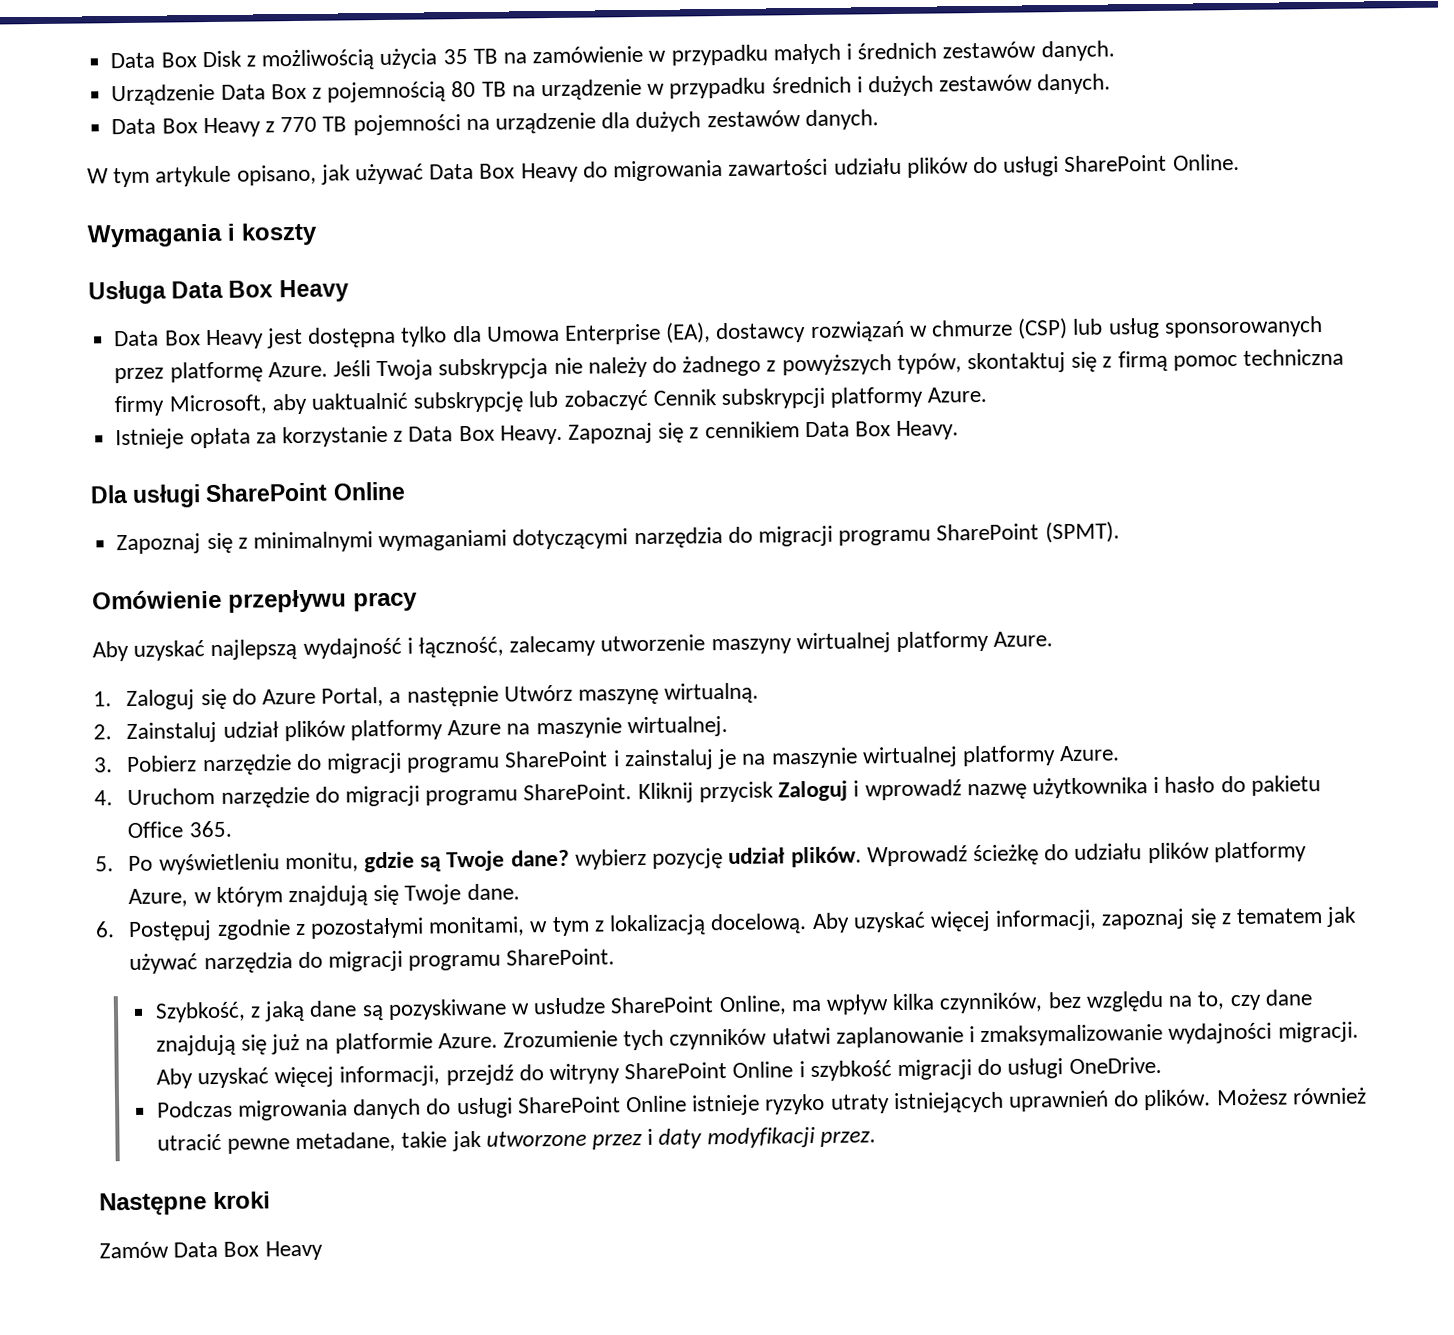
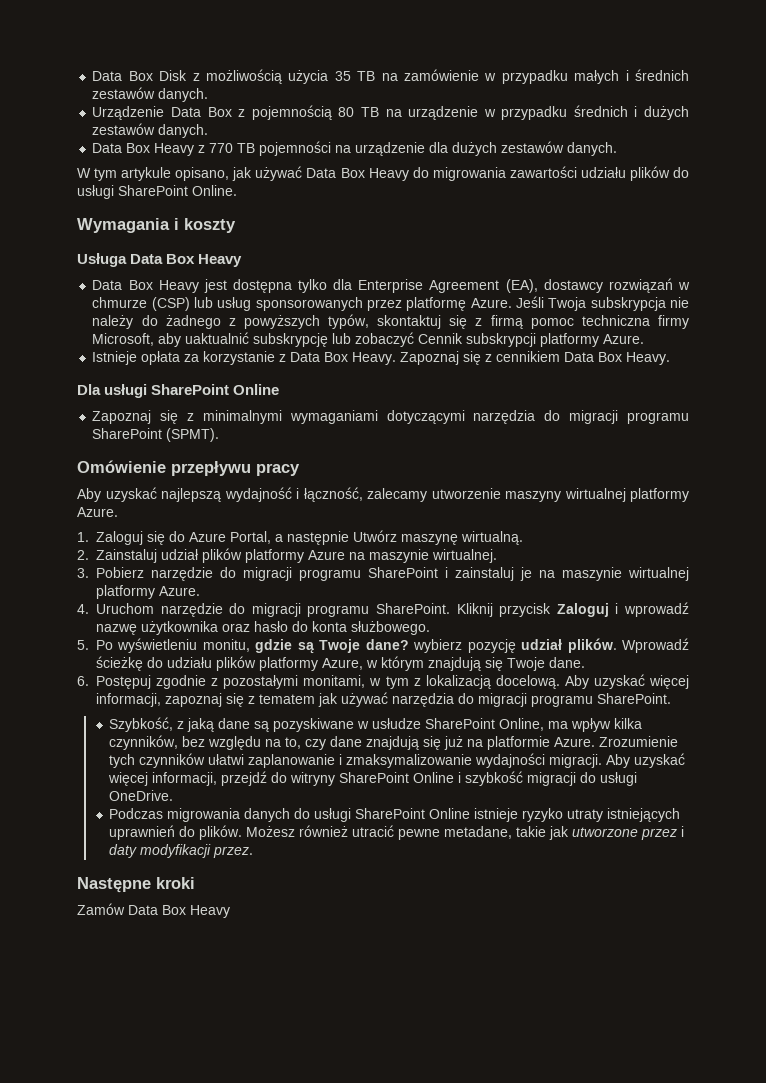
- Data Box Heavy jest dostępna tylko dla Umowa Enterprise (EA), dostawcy rozwiązań w chmurze (CSP) lub usług sponsorowanych przez platformę Azure.
+ Data Box Heavy jest dostępna tylko dla Enterprise Agreement (EA), dostawcy rozwiązań w chmurze (CSP) lub usług sponsorowanych przez platformę Azure.
- Kliknij przycisk Zaloguj i wprowadź nazwę użytkownika i hasło do pakietu Office 365.
+ Kliknij przycisk Zaloguj i wprowadź nazwę użytkownika oraz hasło do konta służbowego.

